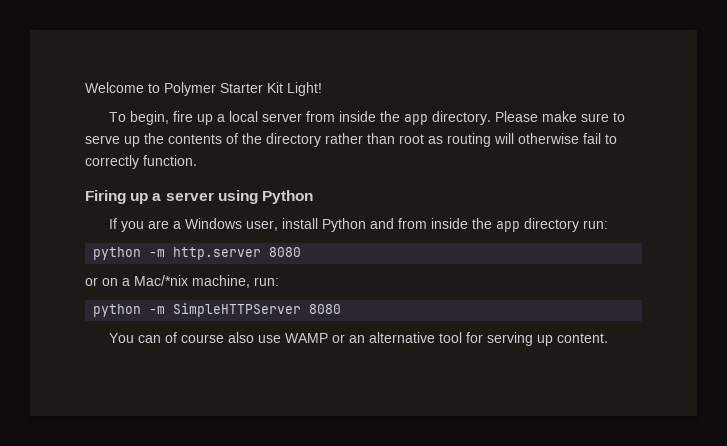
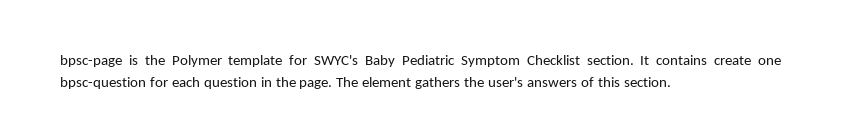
- Welcome to Polymer Starter Kit Light!
- To begin, fire up a local server from inside the app directory. Please make sure to serve up the contents of the directory rather than root as routing will otherwise fail to correctly function.
- Firing up a server using Python
- If you are a Windows user, install Python and from inside the app directory run:
- python -m http.server 8080
- or on a Mac/*nix machine, run:
- python -m SimpleHTTPServer 8080
- You can of course also use WAMP or an alternative tool for serving up content.
+ bpsc-page is the Polymer template for SWYC's Baby Pediatric Symptom Checklist section. It contains create one bpsc-question for each question in the page. The element gathers the user's answers of this section.

